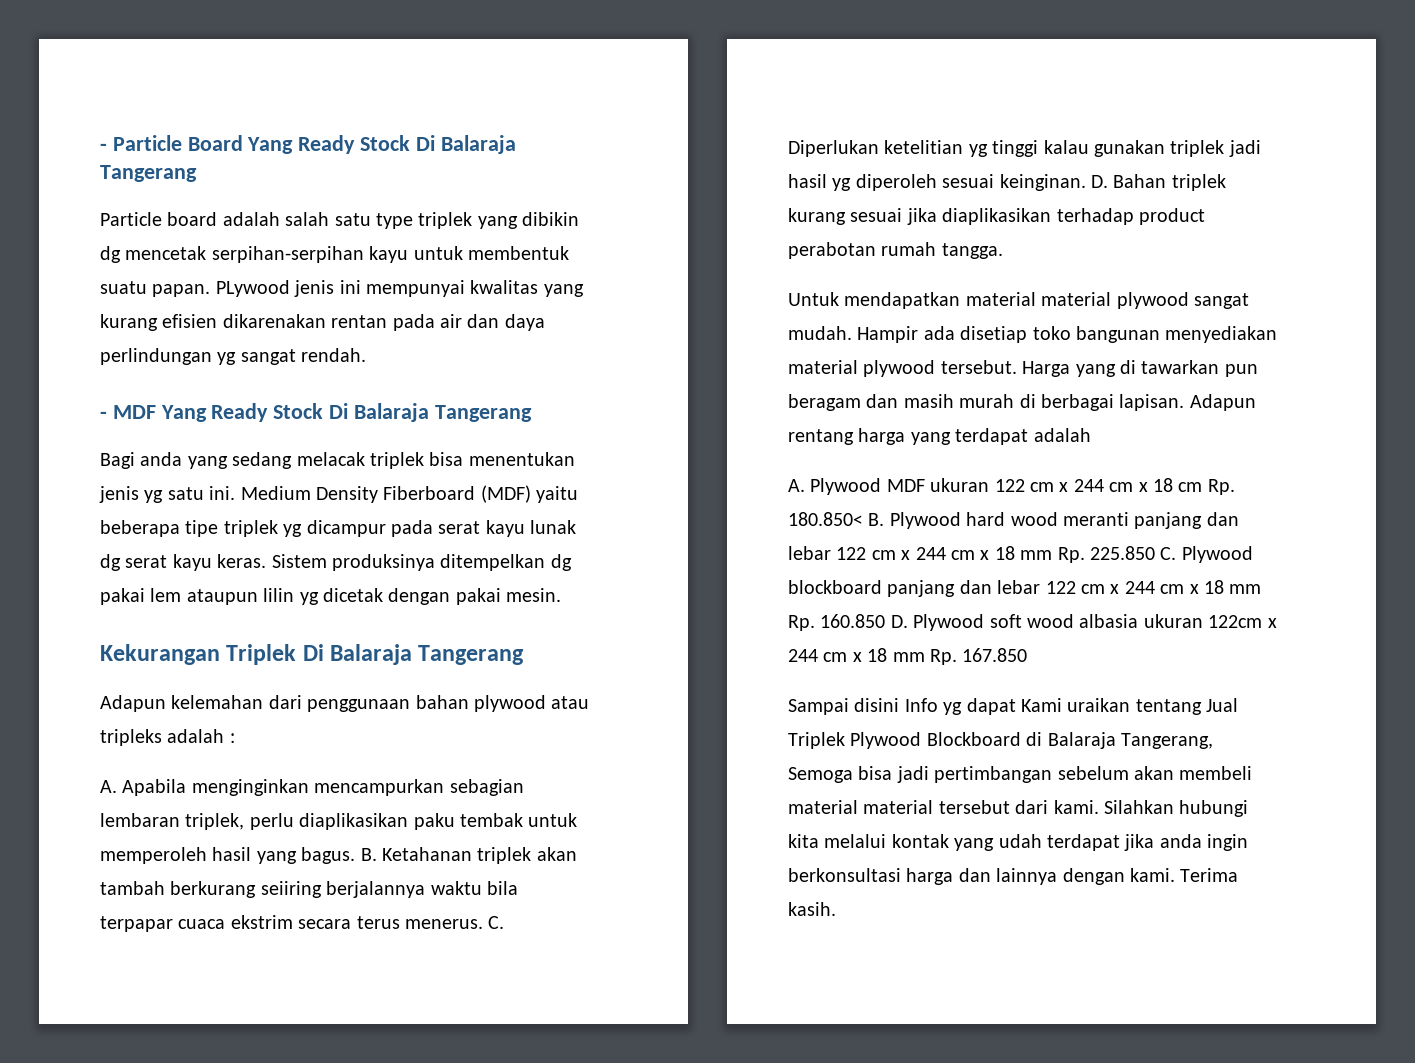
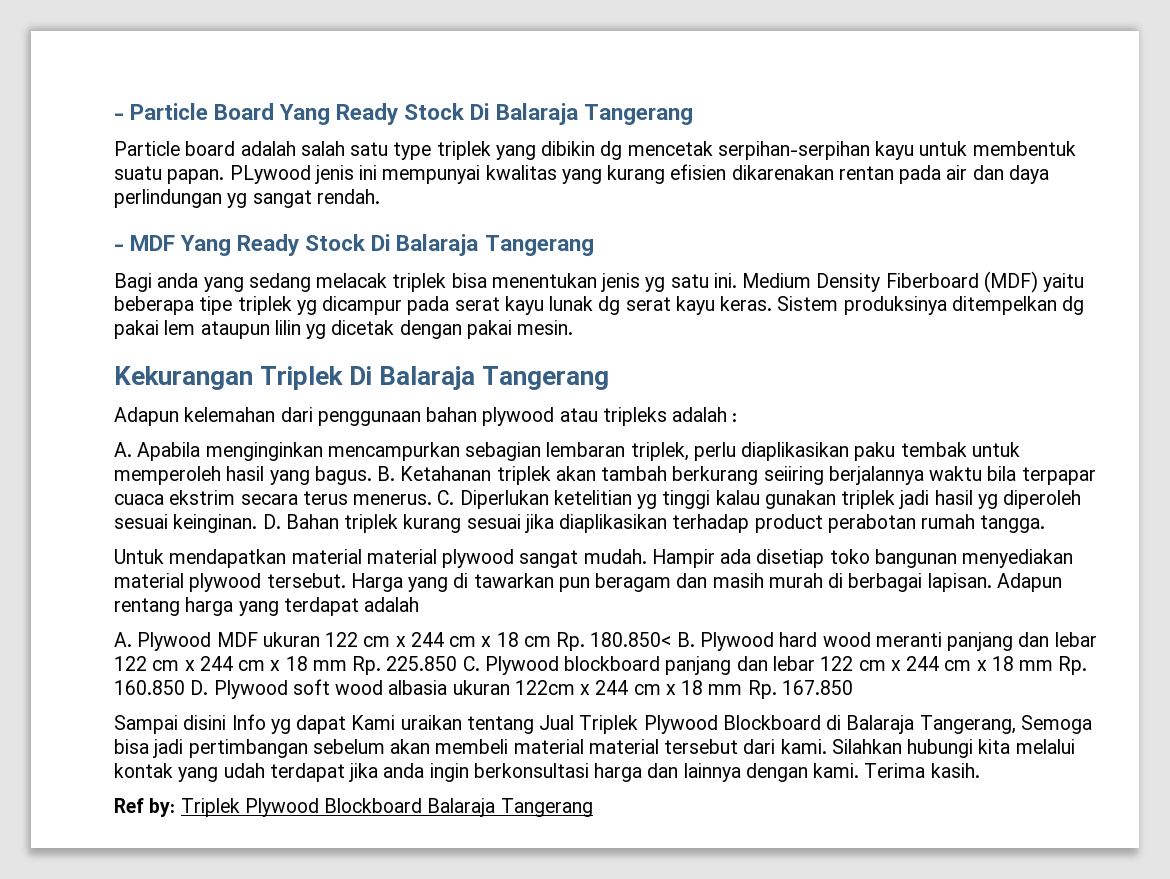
+ Ref by: Triplek Plywood Blockboard Balaraja Tangerang

